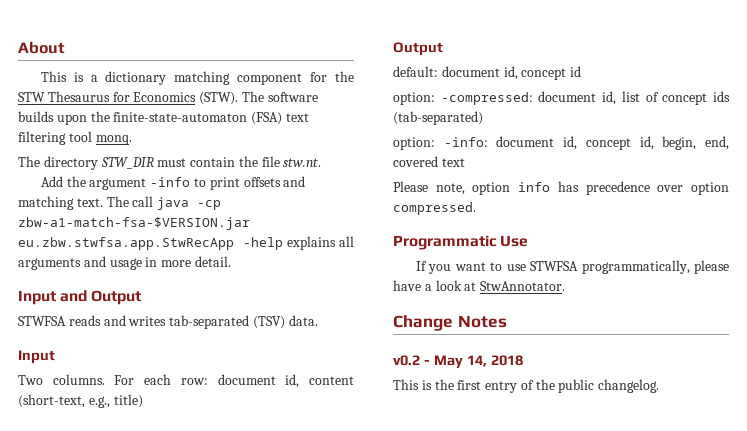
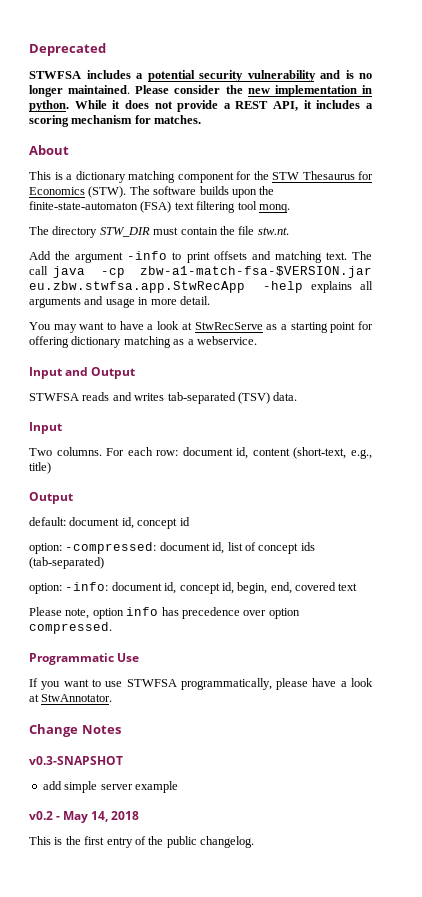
+ Deprecated
+ STWFSA includes a potential security vulnerability and is no longer maintained. Please consider the new implementation in python. While it does not provide a REST API, it includes a scoring mechanism for matches.
+ You may want to have a look at StwRecServe as a starting point for offering dictionary matching as a webservice.
+ v0.3-SNAPSHOT
+ add simple server example

